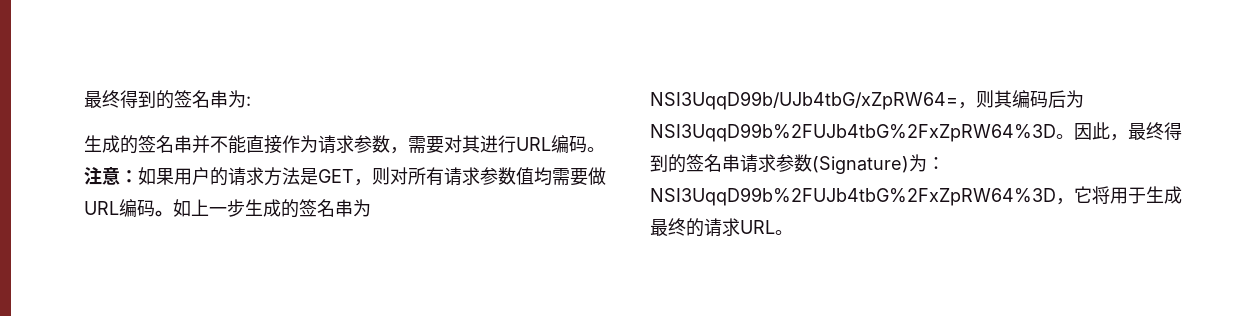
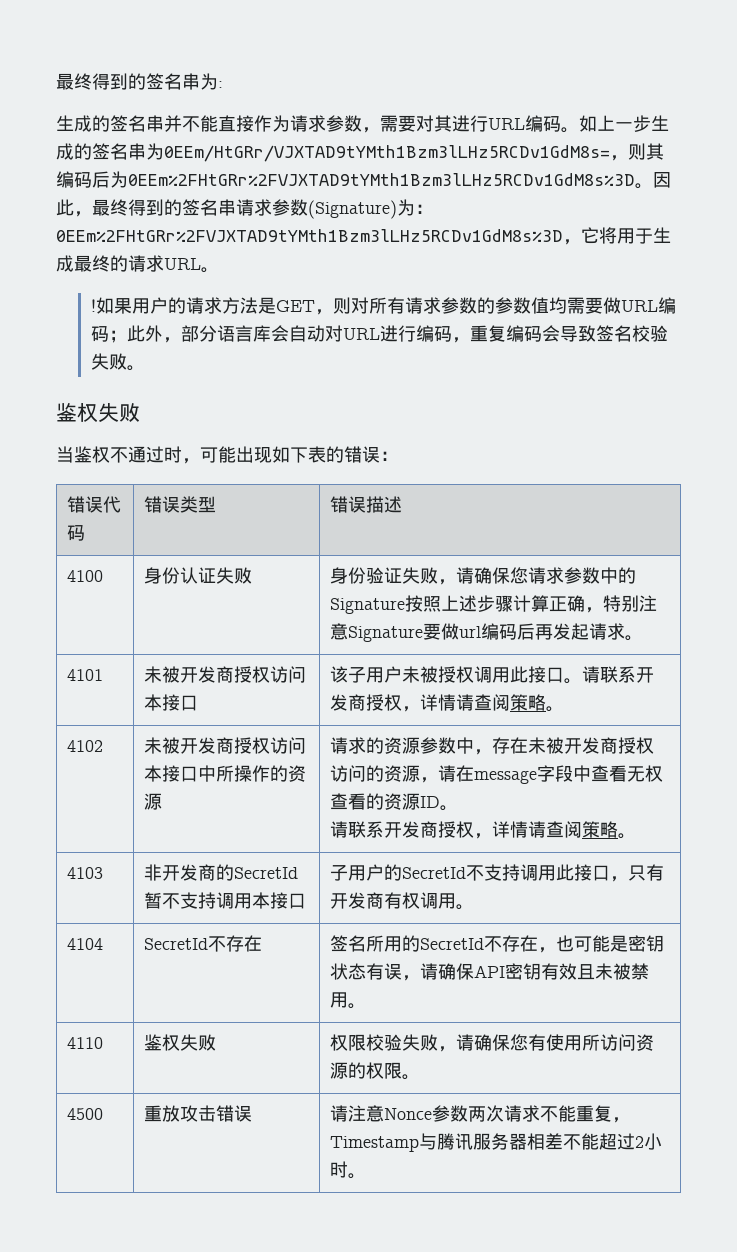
- 注意：如果用户的请求方法是GET，则对所有请求参数值均需要做URL编码。如上一步生成的签名串为NSI3UqqD99b/UJb4tbG/xZpRW64=，则其编码后为NSI3UqqD99b%2FUJb4tbG%2FxZpRW64%3D。因此，最终得到的签名串请求参数(Signature)为：NSI3UqqD99b%2FUJb4tbG%2FxZpRW64%3D，它将用于生成最终的请求URL。
+ 如上一步生成的签名串为0EEm/HtGRr/VJXTAD9tYMth1Bzm3lLHz5RCDv1GdM8s=，则其编码后为0EEm%2FHtGRr%2FVJXTAD9tYMth1Bzm3lLHz5RCDv1GdM8s%3D。因此，最终得到的签名串请求参数(Signature)为：0EEm%2FHtGRr%2FVJXTAD9tYMth1Bzm3lLHz5RCDv1GdM8s%3D，它将用于生成最终的请求URL。
+ !如果用户的请求方法是GET，则对所有请求参数的参数值均需要做URL编码；此外，部分语言库会自动对URL进行编码，重复编码会导致签名校验失败。
+ 鉴权失败
+ 当鉴权不通过时，可能出现如下表的错误：
+ 错误代码 | 错误类型 | 错误描述
+ 4100 | 身份认证失败 | 身份验证失败，请确保您请求参数中的Signature按照上述步骤计算正确，特别注意Signature要做url编码后再发起请求。
+ 4101 | 未被开发商授权访问本接口 | 该子用户未被授权调用此接口。请联系开发商授权，详情请查阅策略。
+ 4102 | 未被开发商授权访问本接口中所操作的资源 | 请求的资源参数中，存在未被开发商授权访问的资源，请在message字段中查看无权查看的资源ID。
+ 请联系开发商授权，详情请查阅策略。
+ 4103 | 非开发商的SecretId暂不支持调用本接口 | 子用户的SecretId不支持调用此接口，只有开发商有权调用。
+ 4104 | SecretId不存在 | 签名所用的SecretId不存在，也可能是密钥状态有误，请确保API密钥有效且未被禁用。
+ 4110 | 鉴权失败 | 权限校验失败，请确保您有使用所访问资源的权限。
+ 4500 | 重放攻击错误 | 请注意Nonce参数两次请求不能重复，Timestamp与腾讯服务器相差不能超过2小时。

